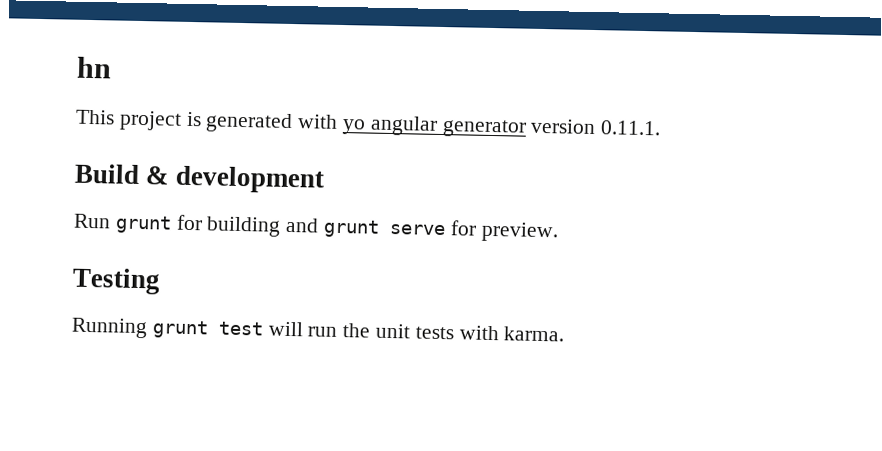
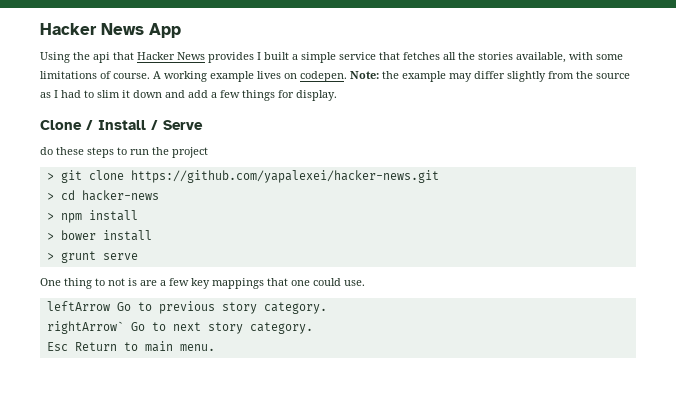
- hn
- This project is generated with yo angular generator version 0.11.1.
- Build & development
- Run grunt for building and grunt serve for preview.
- Testing
- Running grunt test will run the unit tests with karma.
+ Hacker News App
+ Using the api that Hacker News provides I built a simple service that fetches all the stories available, with some limitations of course. A working example lives on codepen. Note: the example may differ slightly from the source as I had to slim it down and add a few things for display.
+ Clone / Install / Serve
+ do these steps to run the project
+ > git clone https://github.com/yapalexei/hacker-news.git
+ > cd hacker-news
+ > npm install
+ > bower install
+ > grunt serve
+ One thing to not is are a few key mappings that one could use.
+ leftArrow Go to previous story category.
+ rightArrow` Go to next story category.
+ Esc Return to main menu.

